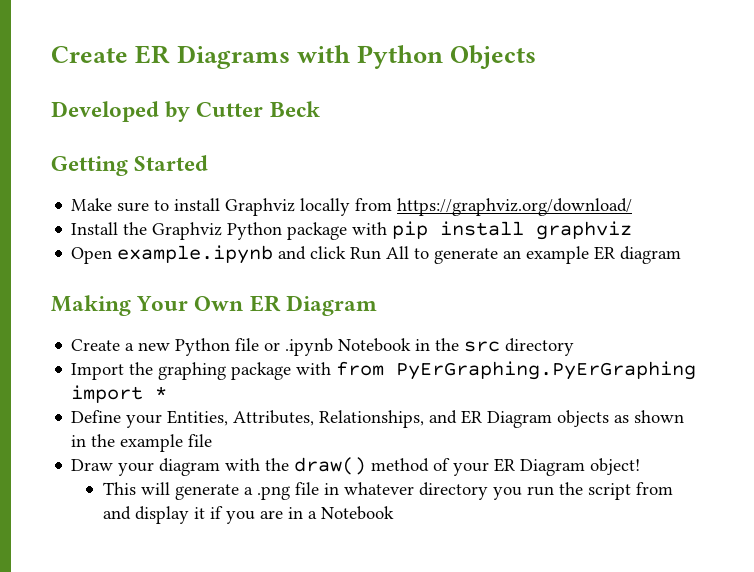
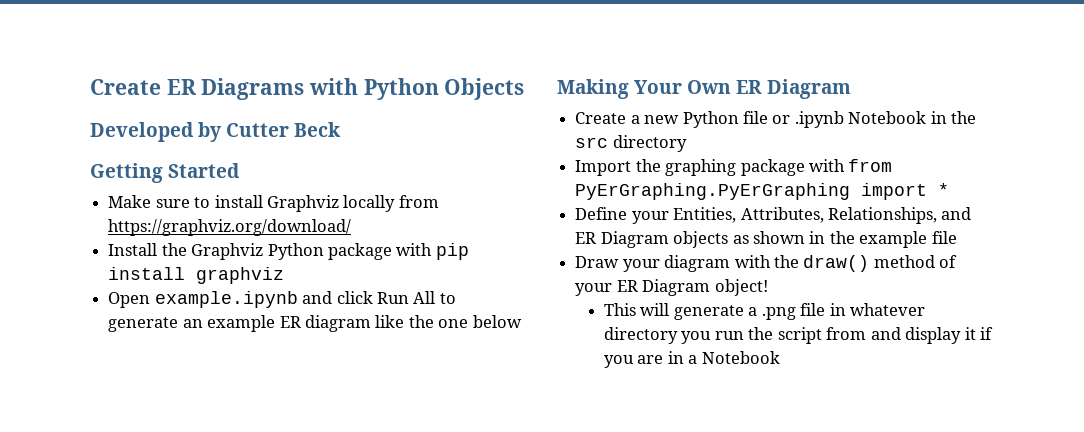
- Open example.ipynb and click Run All to generate an example ER diagram
+ Open example.ipynb and click Run All to generate an example ER diagram like the one below

